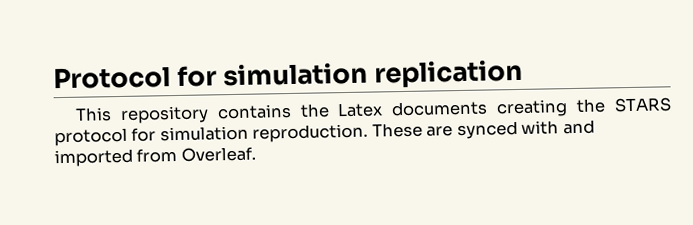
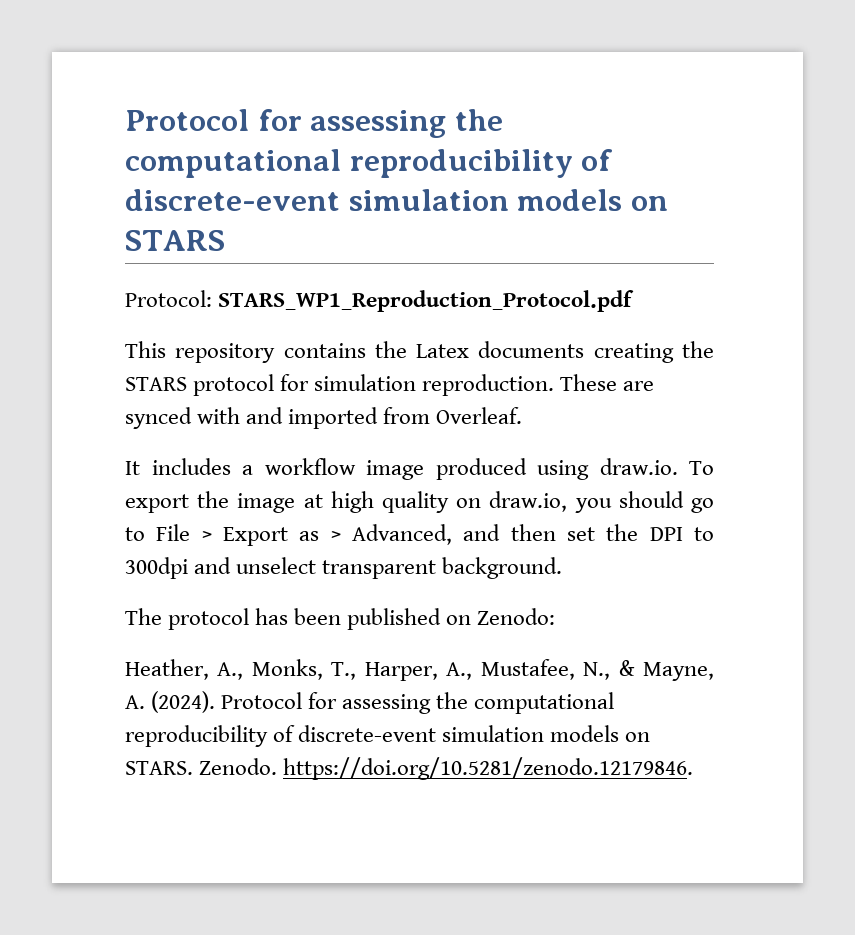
- Protocol for simulation replication
+ Protocol for assessing the computational reproducibility of discrete-event simulation models on STARS
+ Protocol: STARS_WP1_Reproduction_Protocol.pdf
+ It includes a workflow image produced using draw.io. To export the image at high quality on draw.io, you should go to File > Export as > Advanced, and then set the DPI to 300dpi and unselect transparent background.
+ The protocol has been published on Zenodo:
+ Heather, A., Monks, T., Harper, A., Mustafee, N., & Mayne, A. (2024). Protocol for assessing the computational reproducibility of discrete-event simulation models on STARS. Zenodo. https://doi.org/10.5281/zenodo.12179846.

